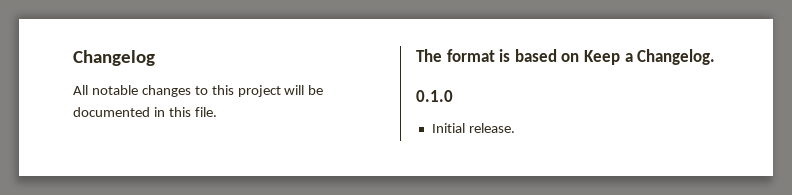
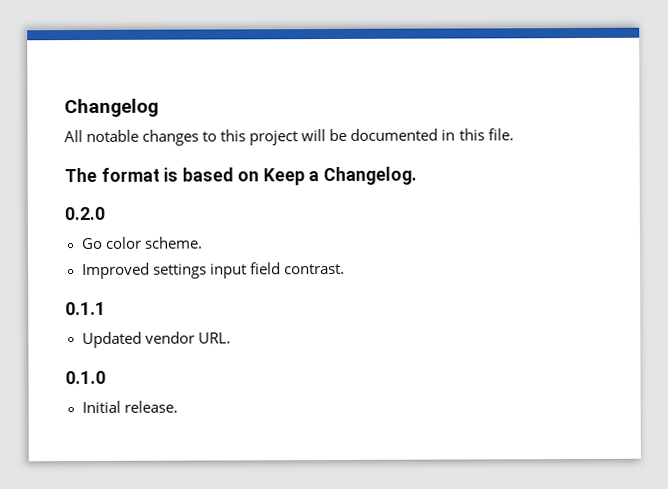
+ 0.2.0
+ Go color scheme.
+ Improved settings input field contrast.
+ 0.1.1
+ Updated vendor URL.

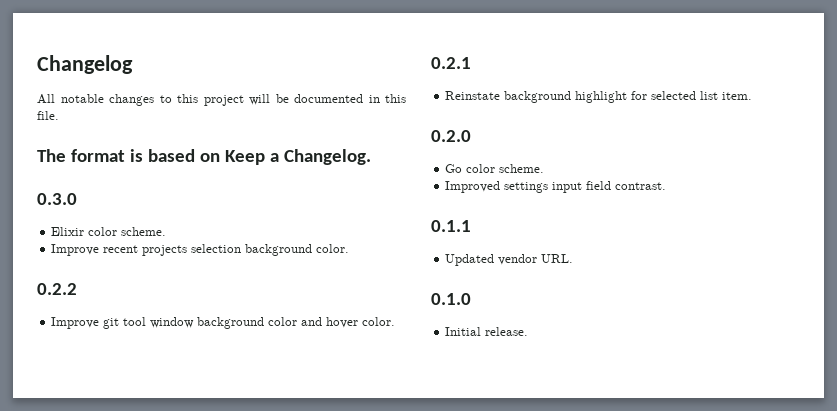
+ 0.3.0
+ Elixir color scheme.
+ Improve recent projects selection background color.
+ 0.2.2
+ Improve git tool window background color and hover color.
+ 0.2.1
+ Reinstate background highlight for selected list item.

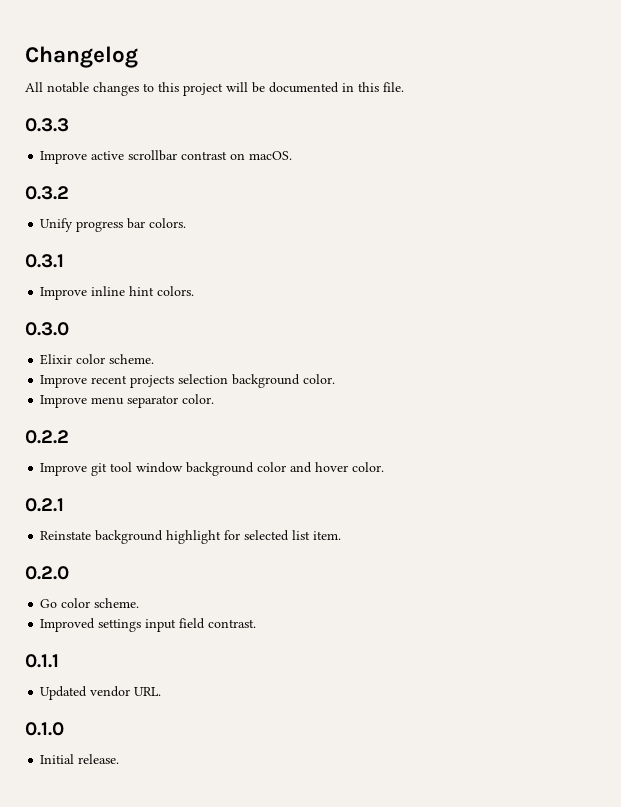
- The format is based on Keep a Changelog.
+ 0.3.3
+ Improve active scrollbar contrast on macOS.
+ 0.3.2
+ Unify progress bar colors.
+ 0.3.1
+ Improve inline hint colors.
+ Improve menu separator color.

